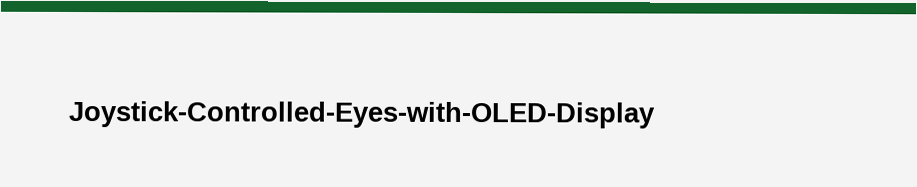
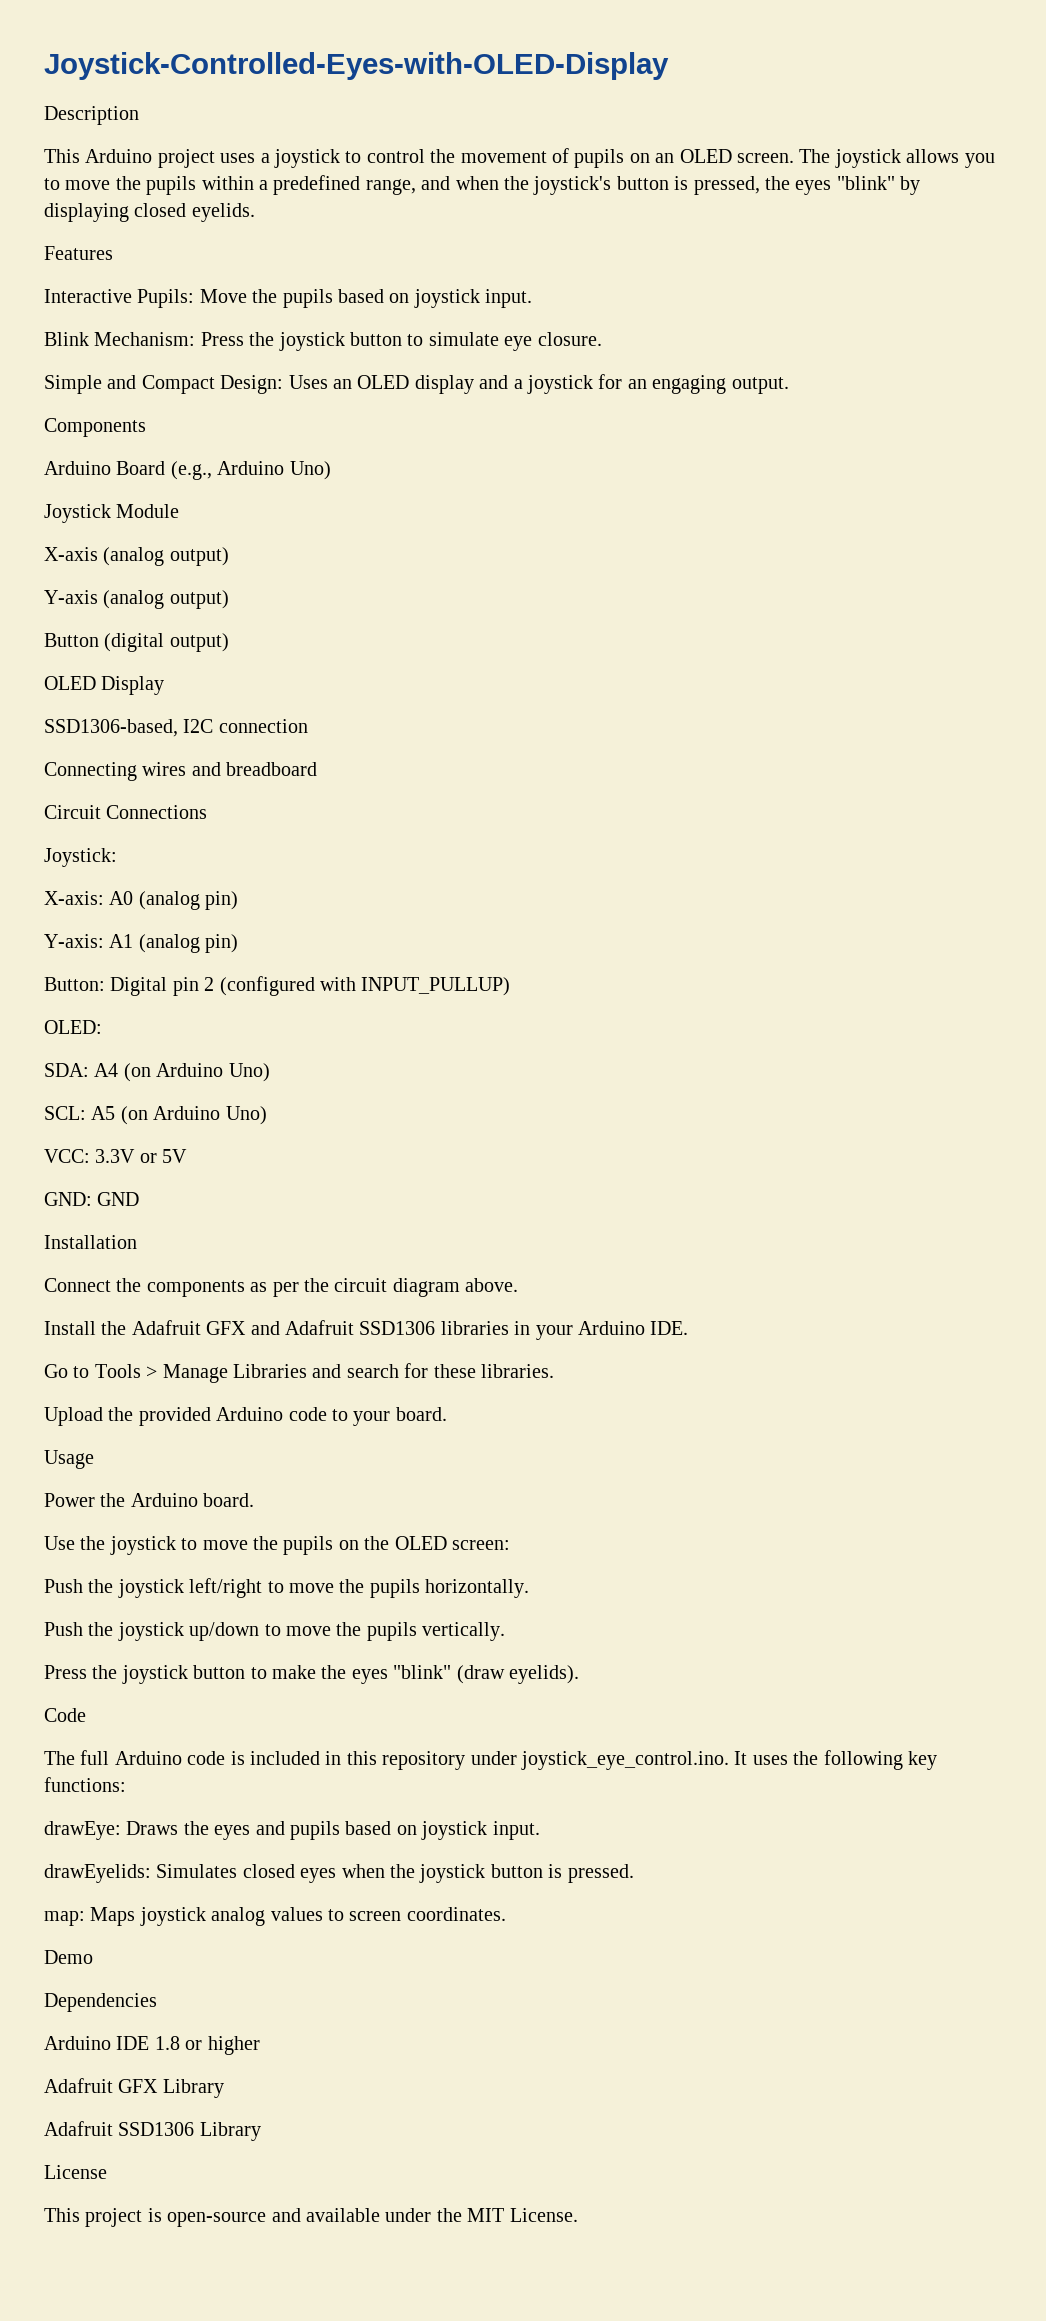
+ Description
+ This Arduino project uses a joystick to control the movement of pupils on an OLED screen. The joystick allows you to move the pupils within a predefined range, and when the joystick's button is pressed, the eyes "blink" by displaying closed eyelids.
+ Features
+ Interactive Pupils: Move the pupils based on joystick input.
+ Blink Mechanism: Press the joystick button to simulate eye closure.
+ Simple and Compact Design: Uses an OLED display and a joystick for an engaging output.
+ Components
+ Arduino Board (e.g., Arduino Uno)
+ Joystick Module
+ X-axis (analog output)
+ Y-axis (analog output)
+ Button (digital output)
+ OLED Display
+ SSD1306-based, I2C connection
+ Connecting wires and breadboard
+ Circuit Connections
+ Joystick:
+ X-axis: A0 (analog pin)
+ Y-axis: A1 (analog pin)
+ Button: Digital pin 2 (configured with INPUT_PULLUP)
+ OLED:
+ SDA: A4 (on Arduino Uno)
+ SCL: A5 (on Arduino Uno)
+ VCC: 3.3V or 5V
+ GND: GND
+ Installation
+ Connect the components as per the circuit diagram above.
+ Install the Adafruit GFX and Adafruit SSD1306 libraries in your Arduino IDE.
+ Go to Tools > Manage Libraries and search for these libraries.
+ Upload the provided Arduino code to your board.
+ Usage
+ Power the Arduino board.
+ Use the joystick to move the pupils on the OLED screen:
+ Push the joystick left/right to move the pupils horizontally.
+ Push the joystick up/down to move the pupils vertically.
+ Press the joystick button to make the eyes "blink" (draw eyelids).
+ Code
+ The full Arduino code is included in this repository under joystick_eye_control.ino. It uses the following key functions:
+ drawEye: Draws the eyes and pupils based on joystick input.
+ drawEyelids: Simulates closed eyes when the joystick button is pressed.
+ map: Maps joystick analog values to screen coordinates.
+ Demo
+ Dependencies
+ Arduino IDE 1.8 or higher
+ Adafruit GFX Library
+ Adafruit SSD1306 Library
+ License
+ This project is open-source and available under the MIT License.

